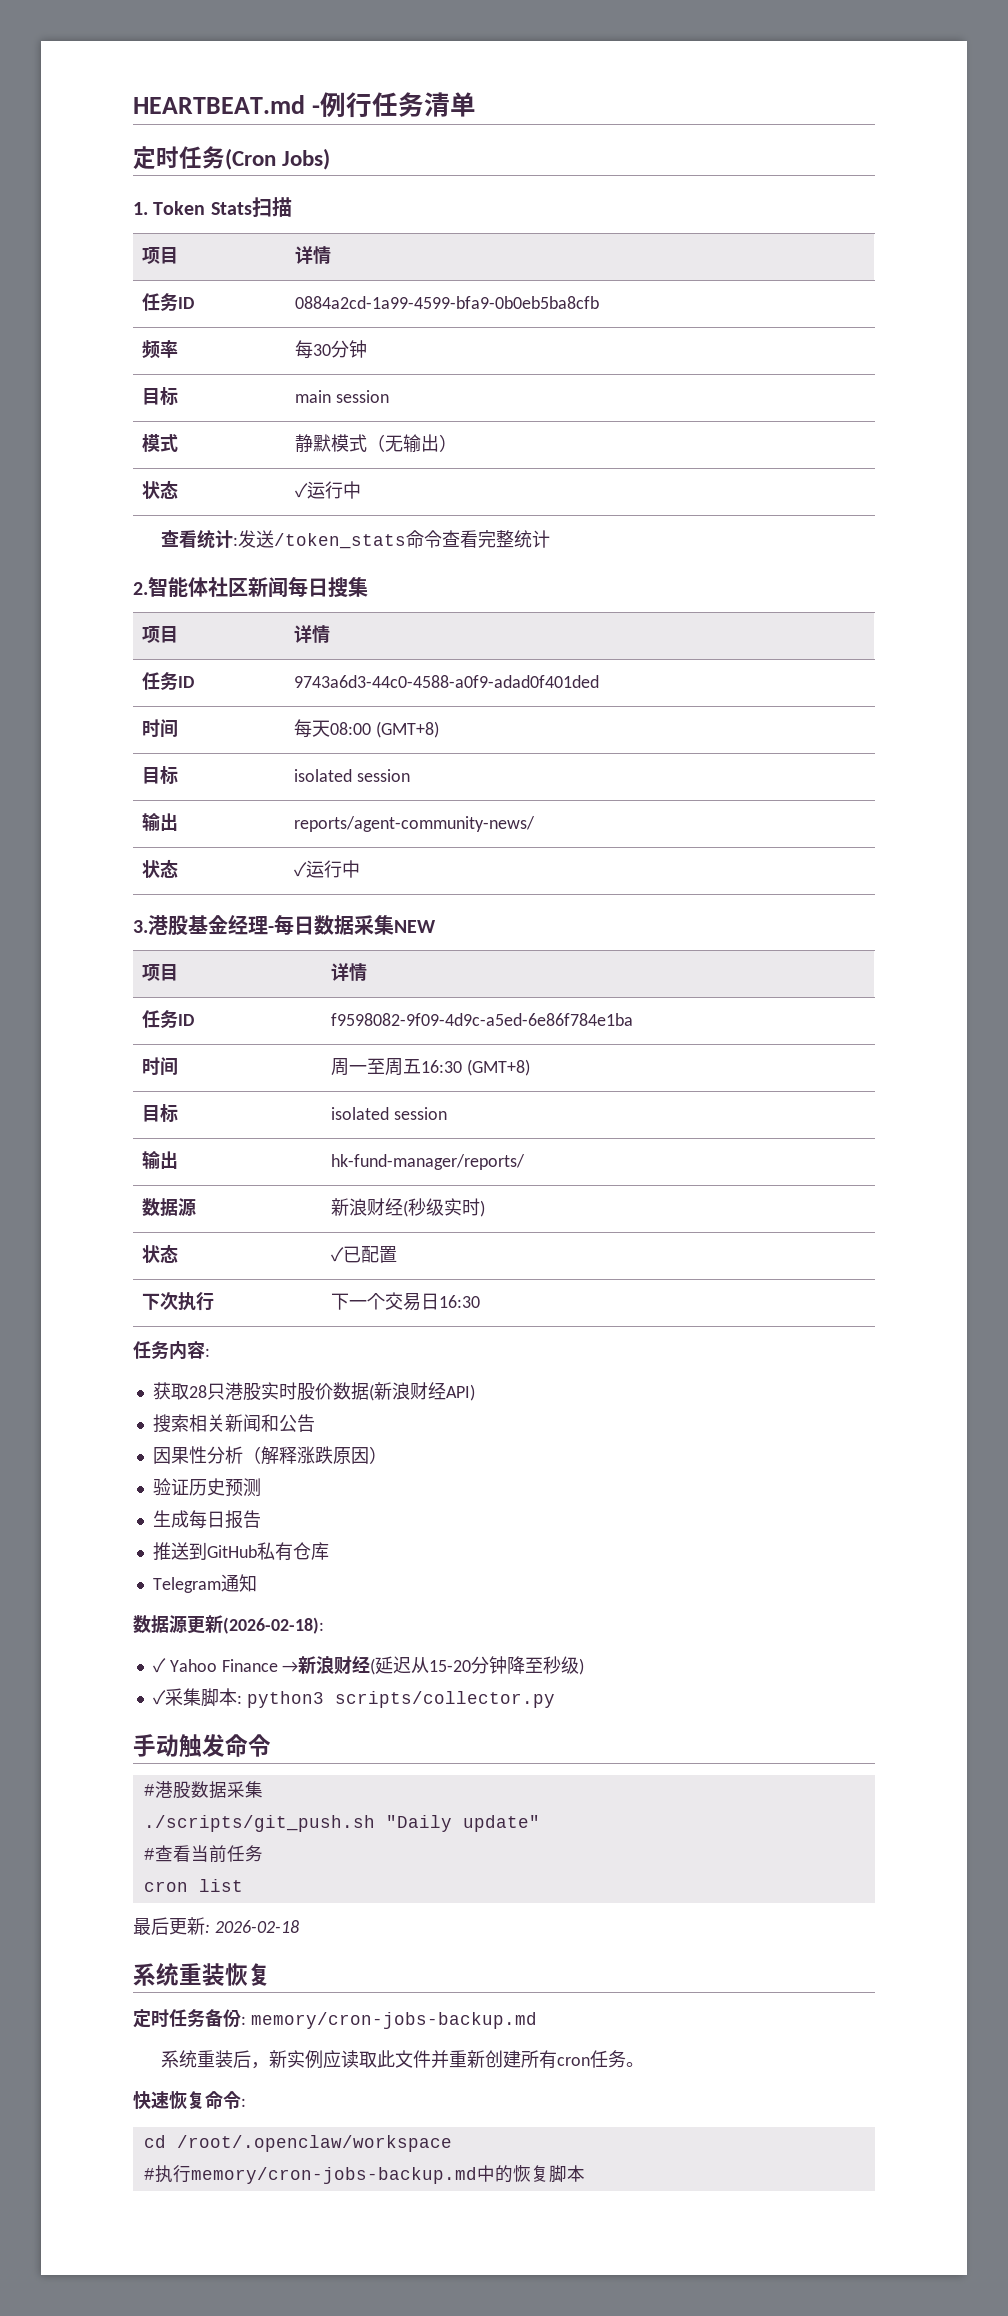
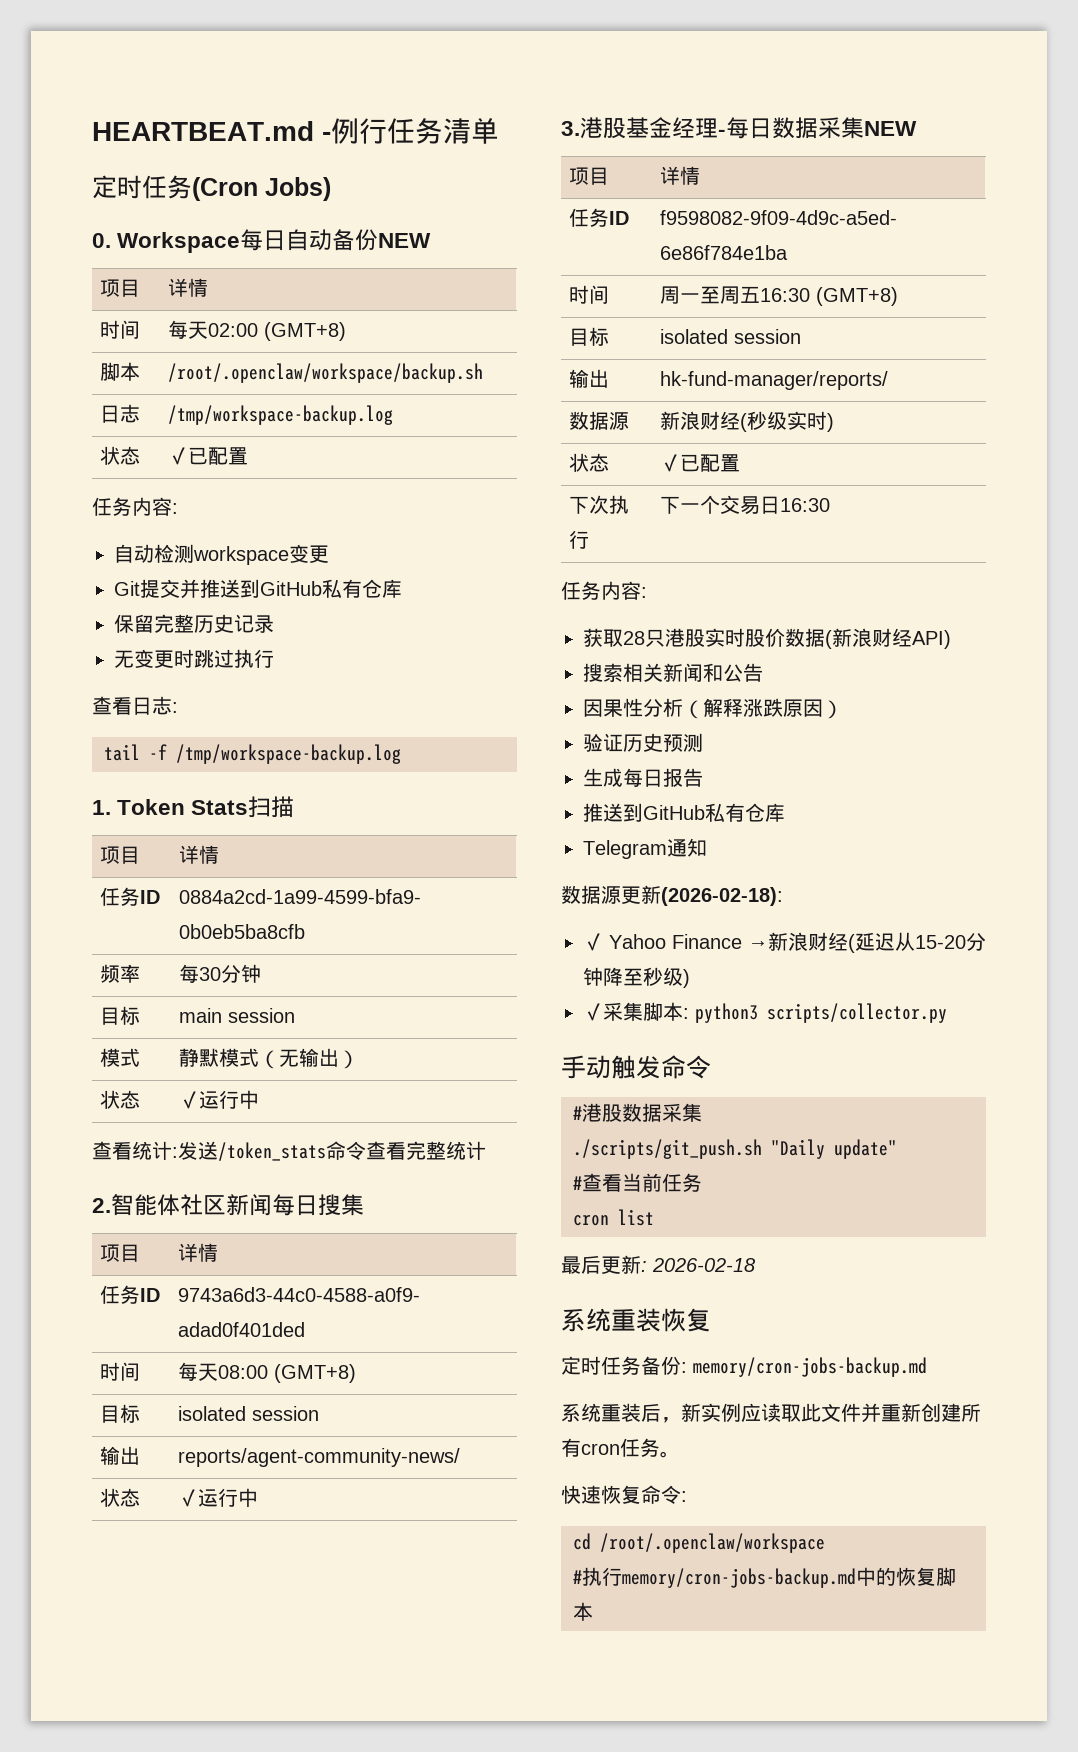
+ 0. Workspace每日自动备份NEW
+ 项目 | 详情
+ 时间 | 每天02:00 (GMT+8)
+ 脚本 | /root/.openclaw/workspace/backup.sh
+ 日志 | /tmp/workspace-backup.log
+ 状态 | ✓已配置
+ 任务内容:
+ 自动检测workspace变更
+ Git提交并推送到GitHub私有仓库
+ 保留完整历史记录
+ 无变更时跳过执行
+ 查看日志:
+ tail -f /tmp/workspace-backup.log

